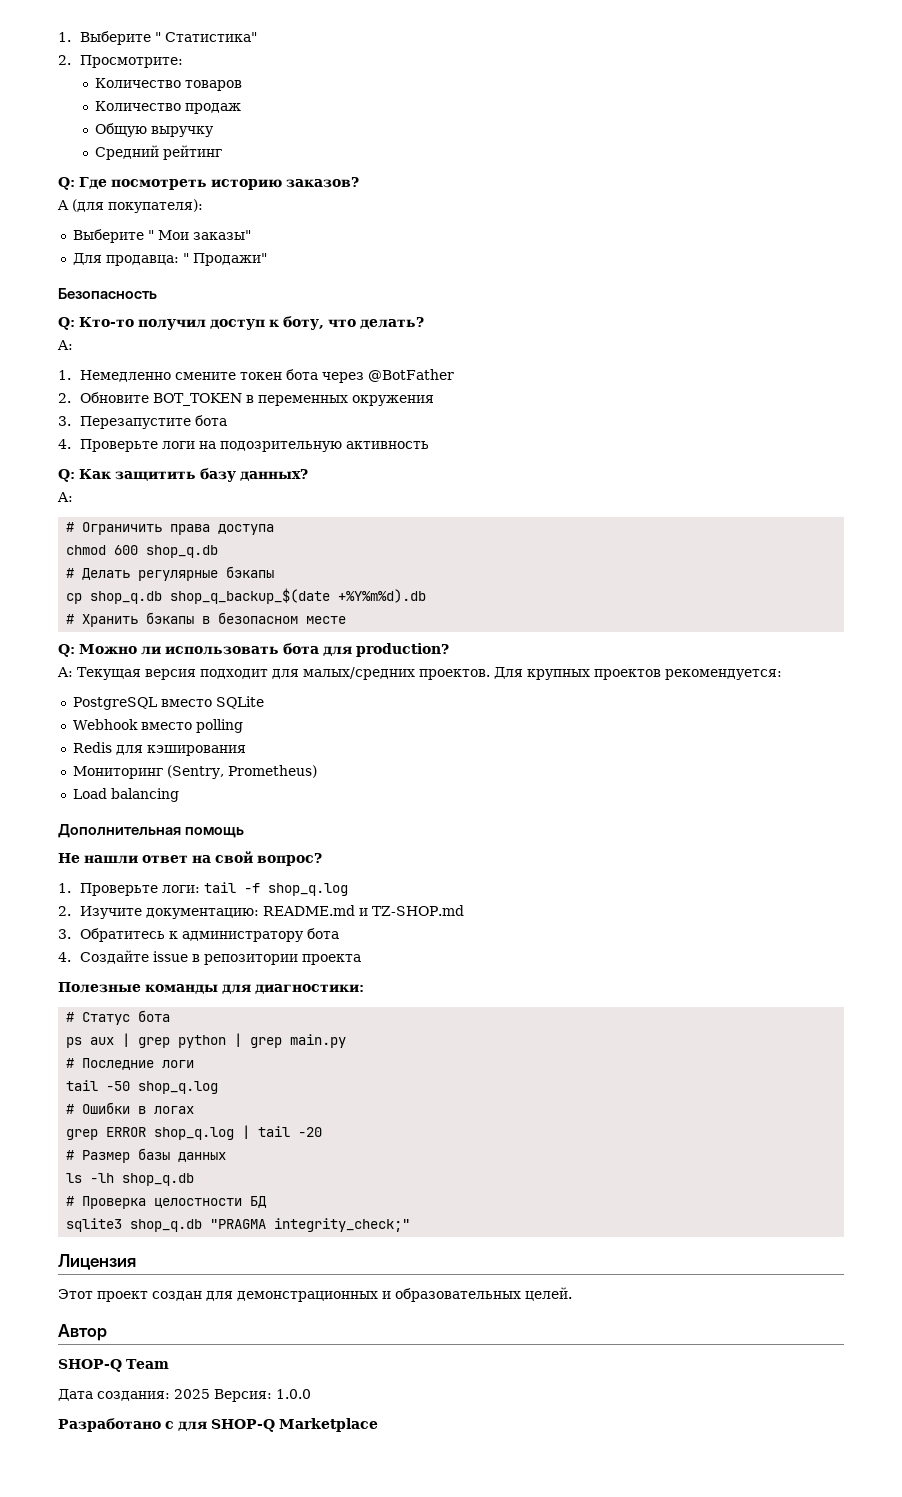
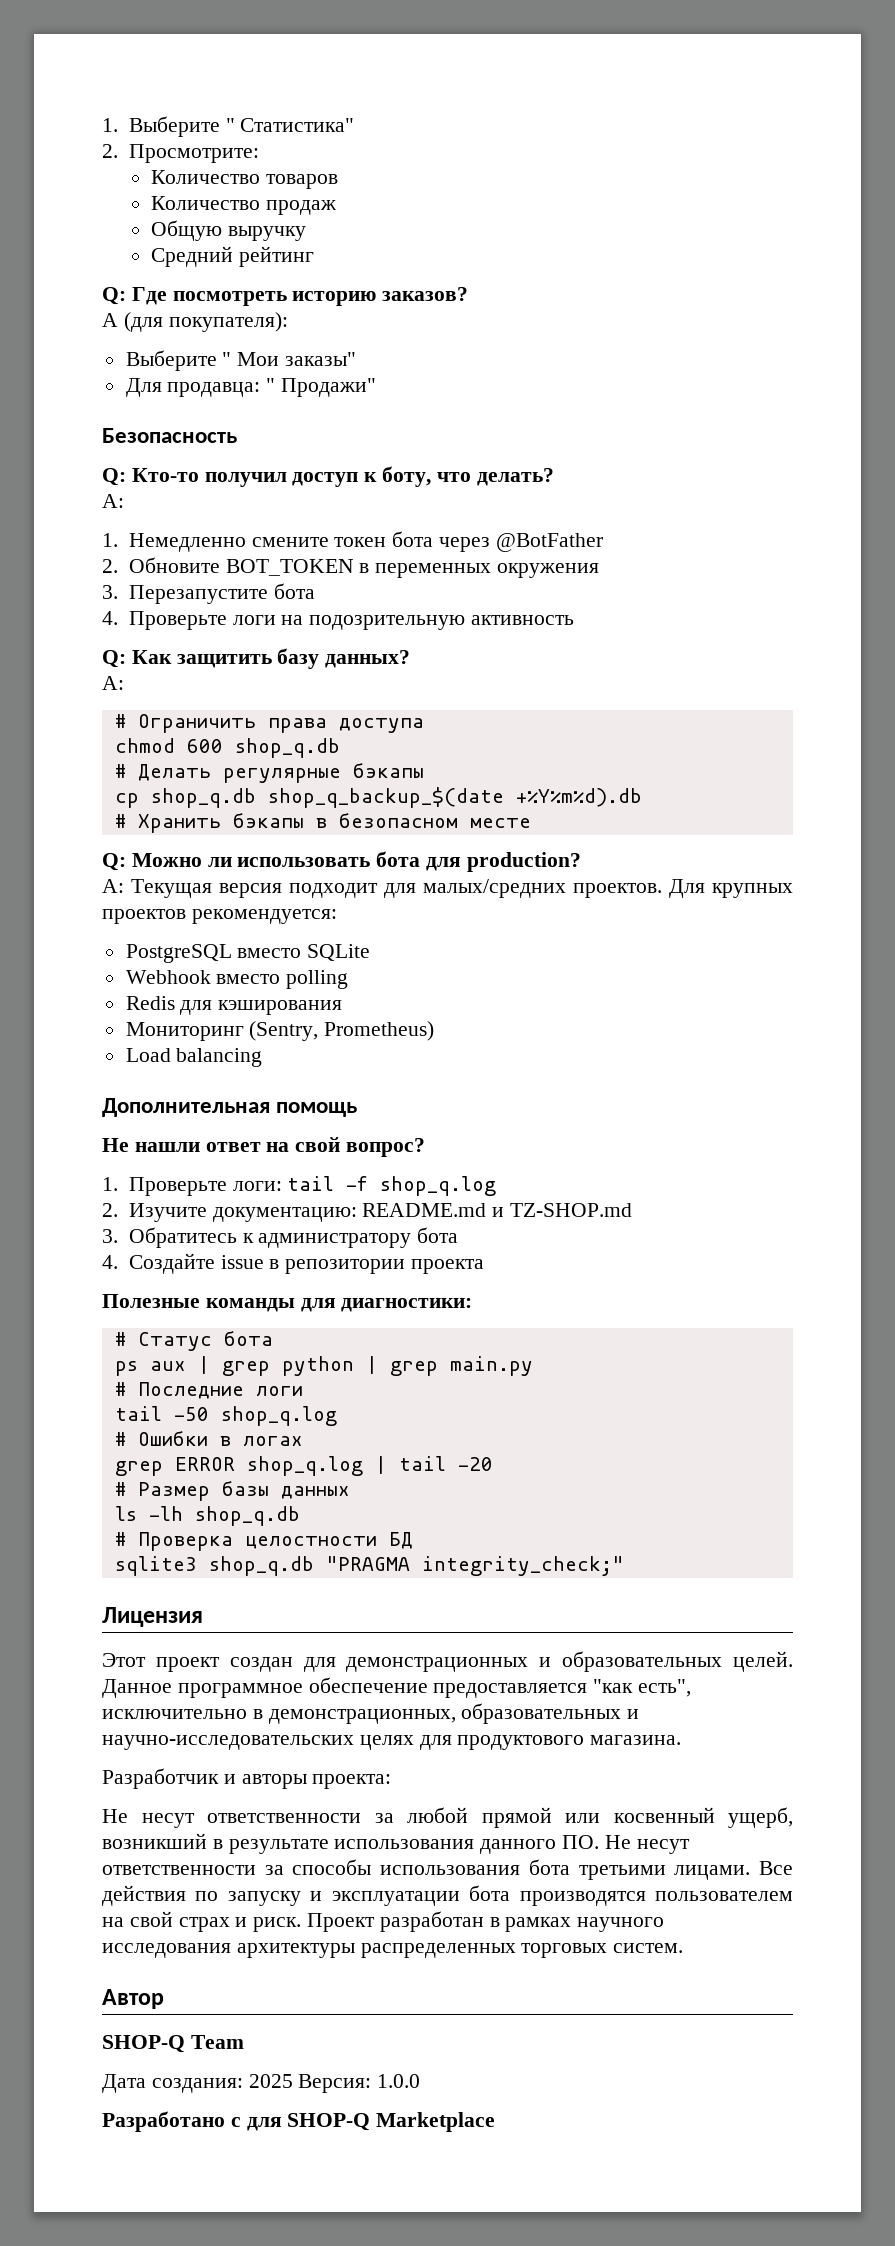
+ Данное программное обеспечение предоставляется "как есть", исключительно в демонстрационных, образовательных и научно-исследовательских целях для продуктового магазина.
+ Разработчик и авторы проекта:
+ Не несут ответственности за любой прямой или косвенный ущерб, возникший в результате использования данного ПО. Не несут ответственности за способы использования бота третьими лицами. Все действия по запуску и эксплуатации бота производятся пользователем на свой страх и риск. Проект разработан в рамках научного исследования архитектуры распределенных торговых систем.

